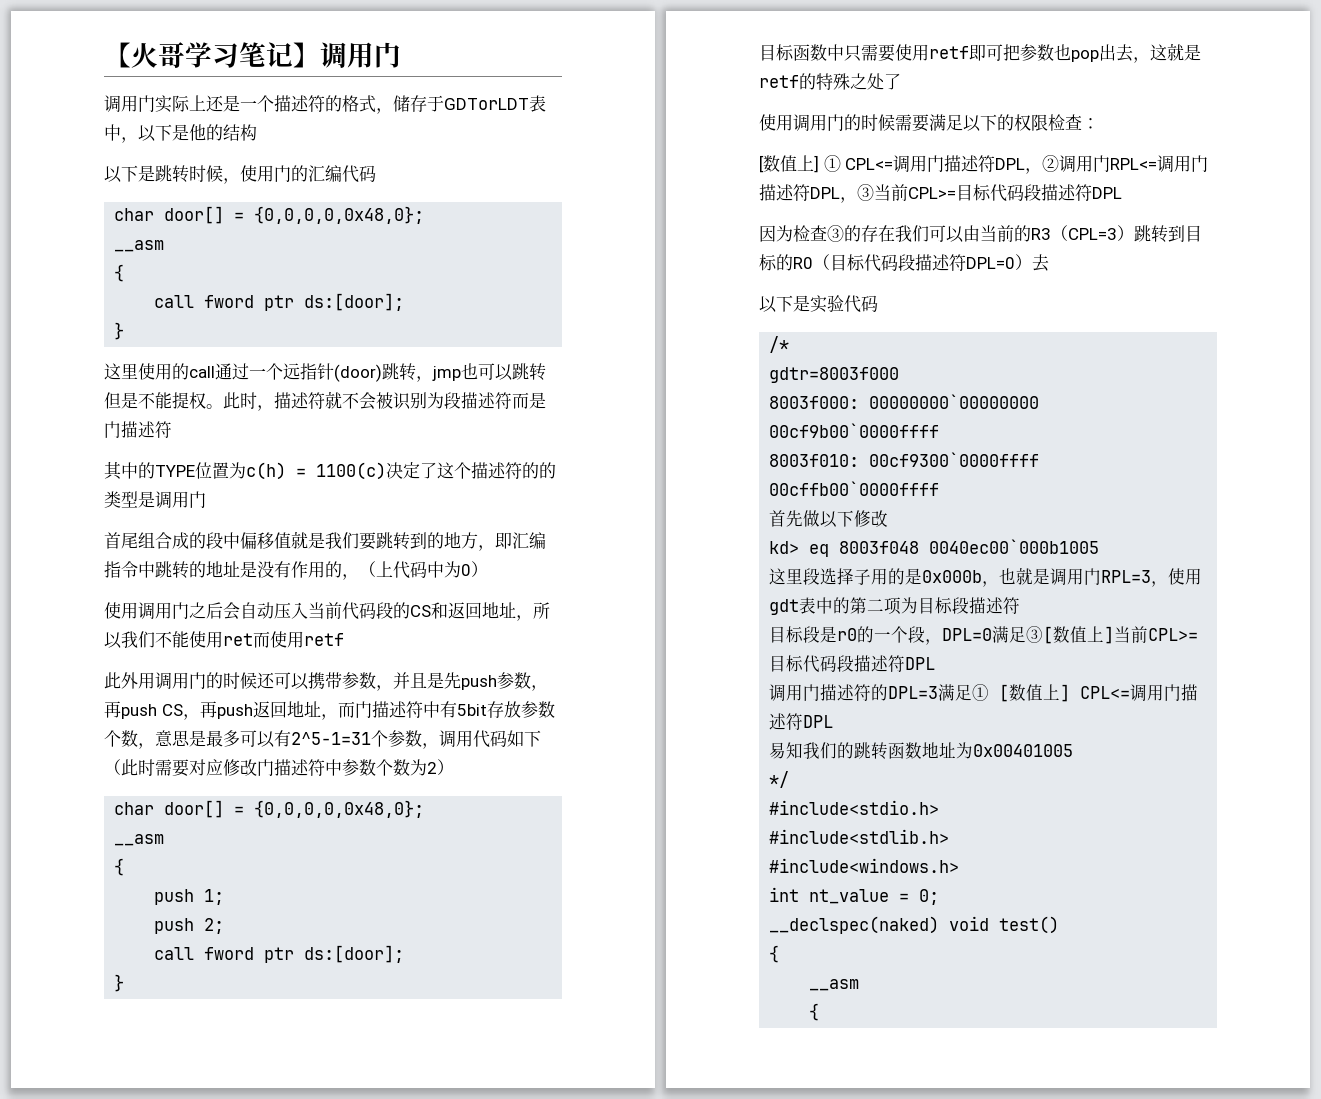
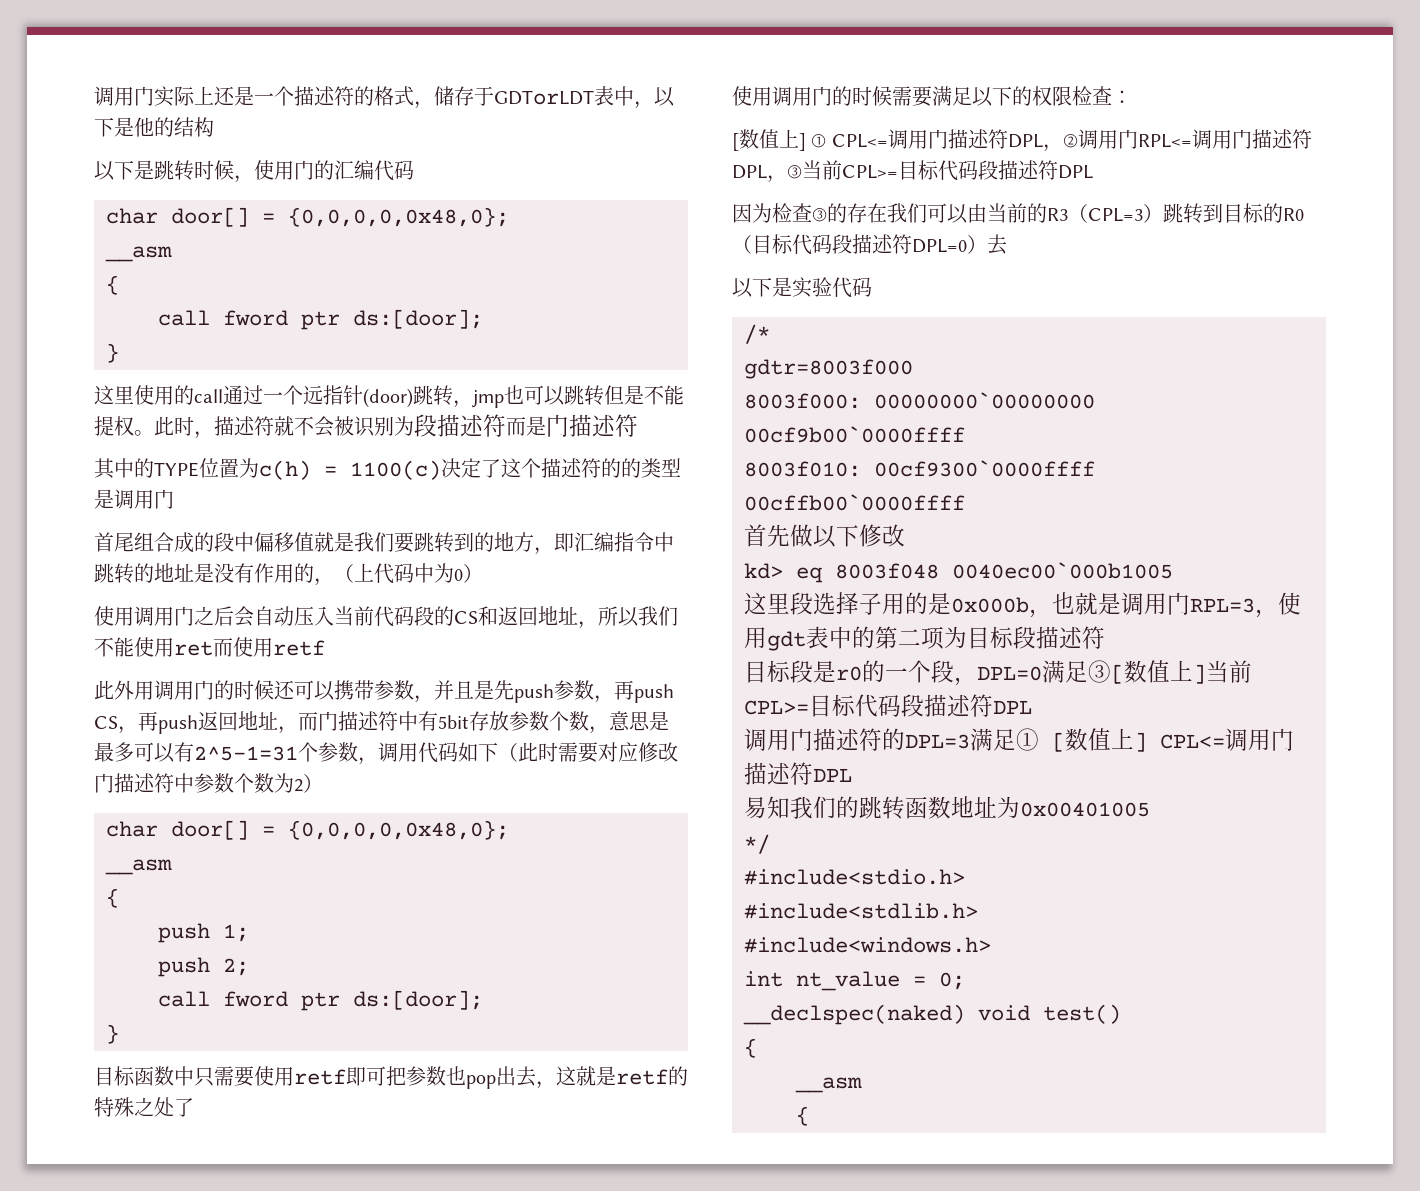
- 【火哥学习笔记】调用门

